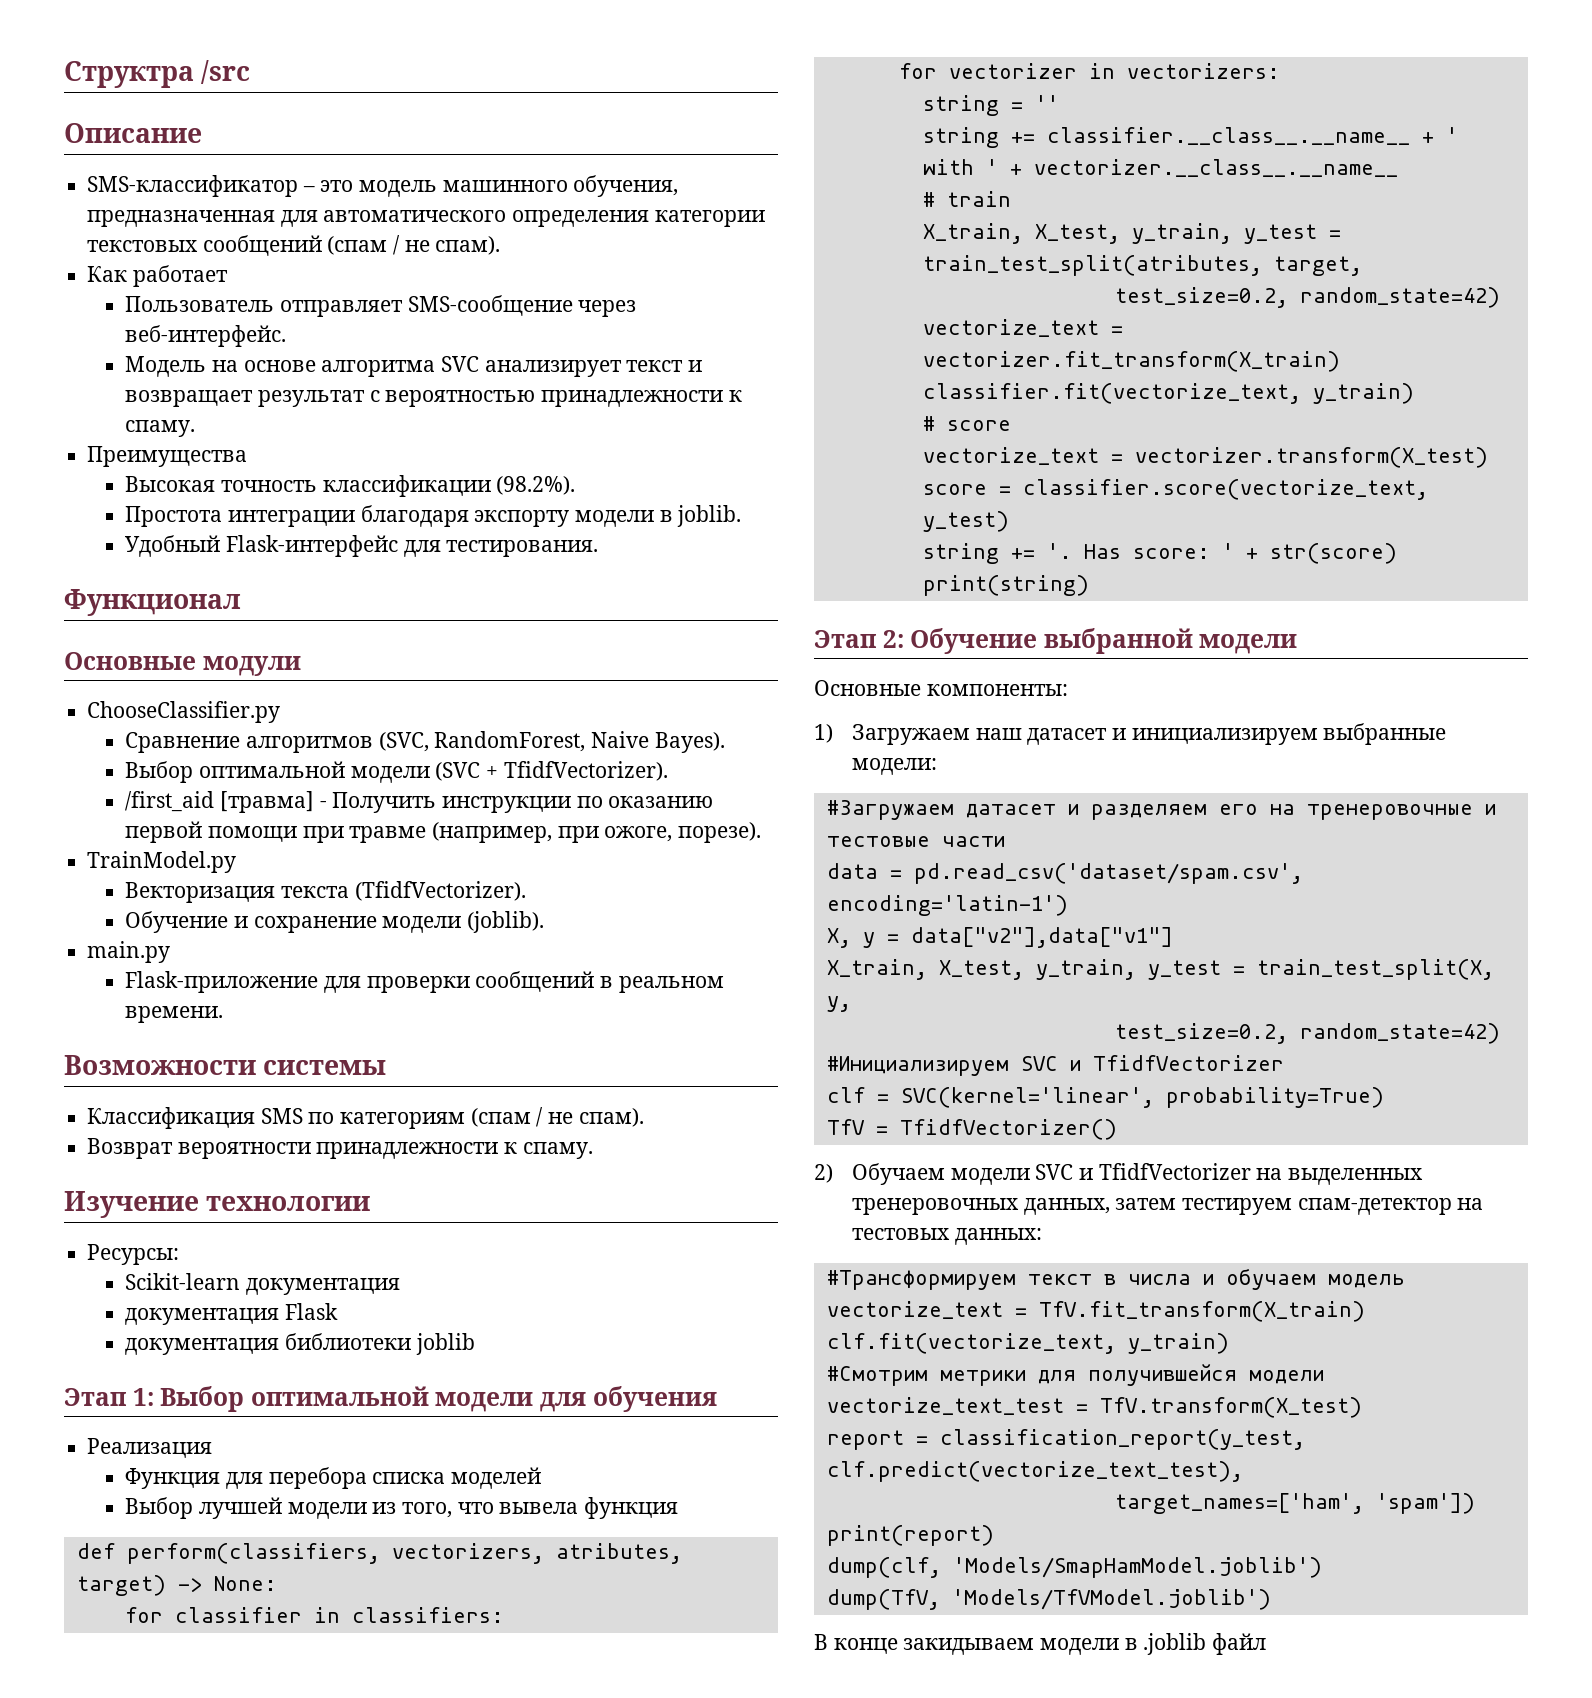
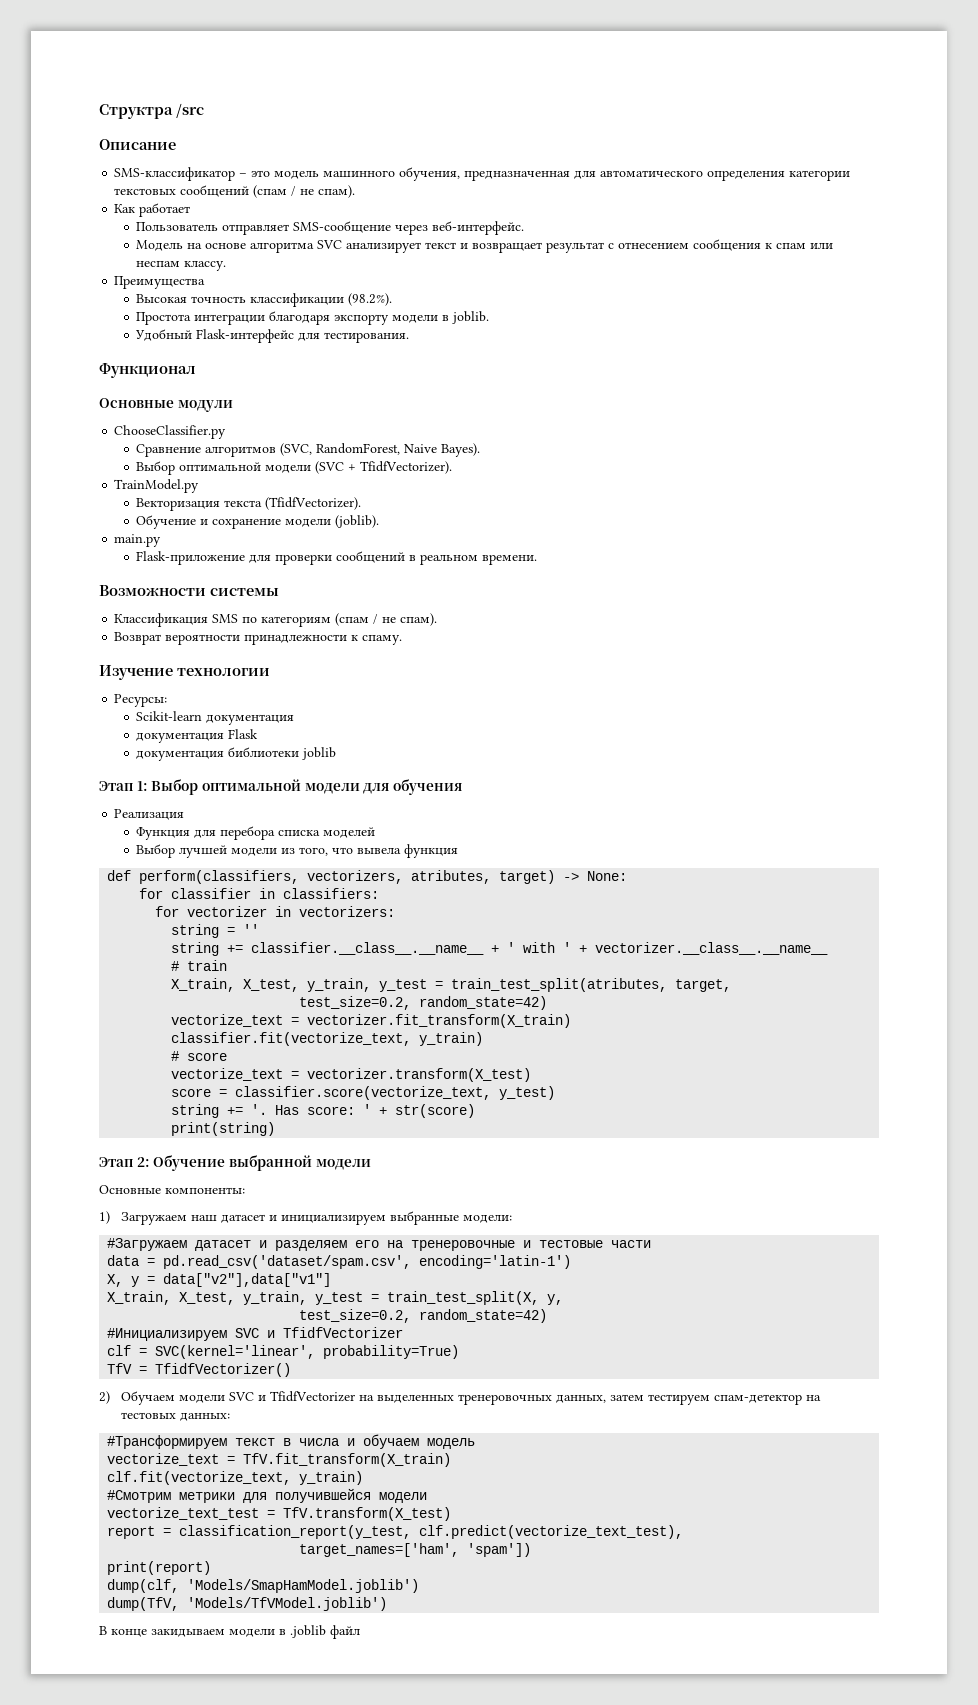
- Модель на основе алгоритма SVC анализирует текст и возвращает результат с вероятностью принадлежности к спаму.
+ Модель на основе алгоритма SVC анализирует текст и возвращает результат с отнесением сообщения к спам или неспам классу.
- /first_aid [травма] - Получить инструкции по оказанию первой помощи при травме (например, при ожоге, порезе).

